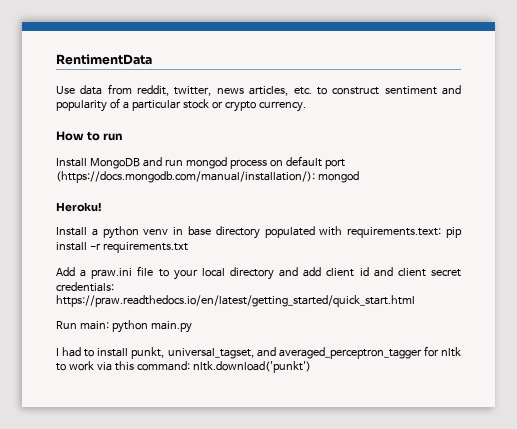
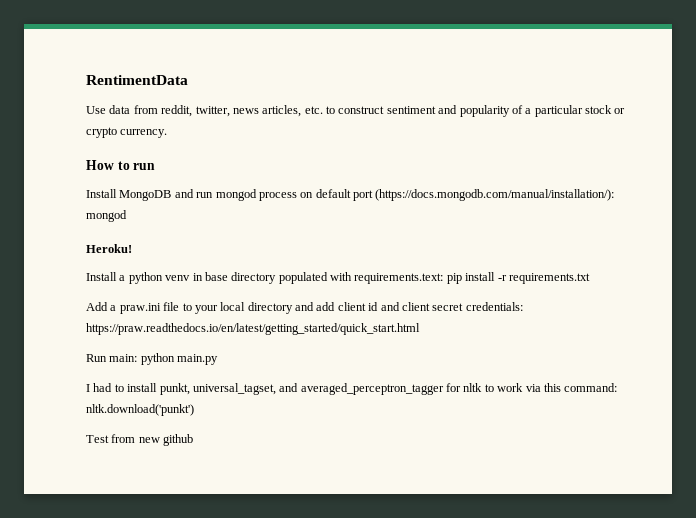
+ Test from new github

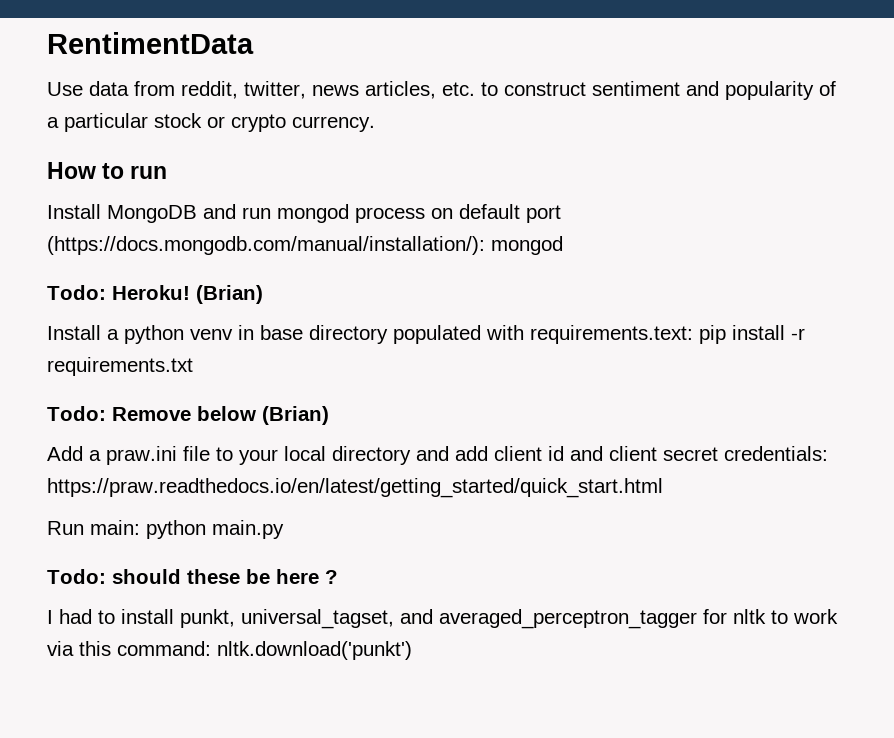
- Heroku!
+ Todo: Heroku! (Brian)
+ Todo: Remove below (Brian)
+ Todo: should these be here ?
- Test from new github

